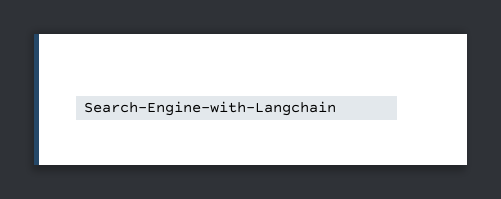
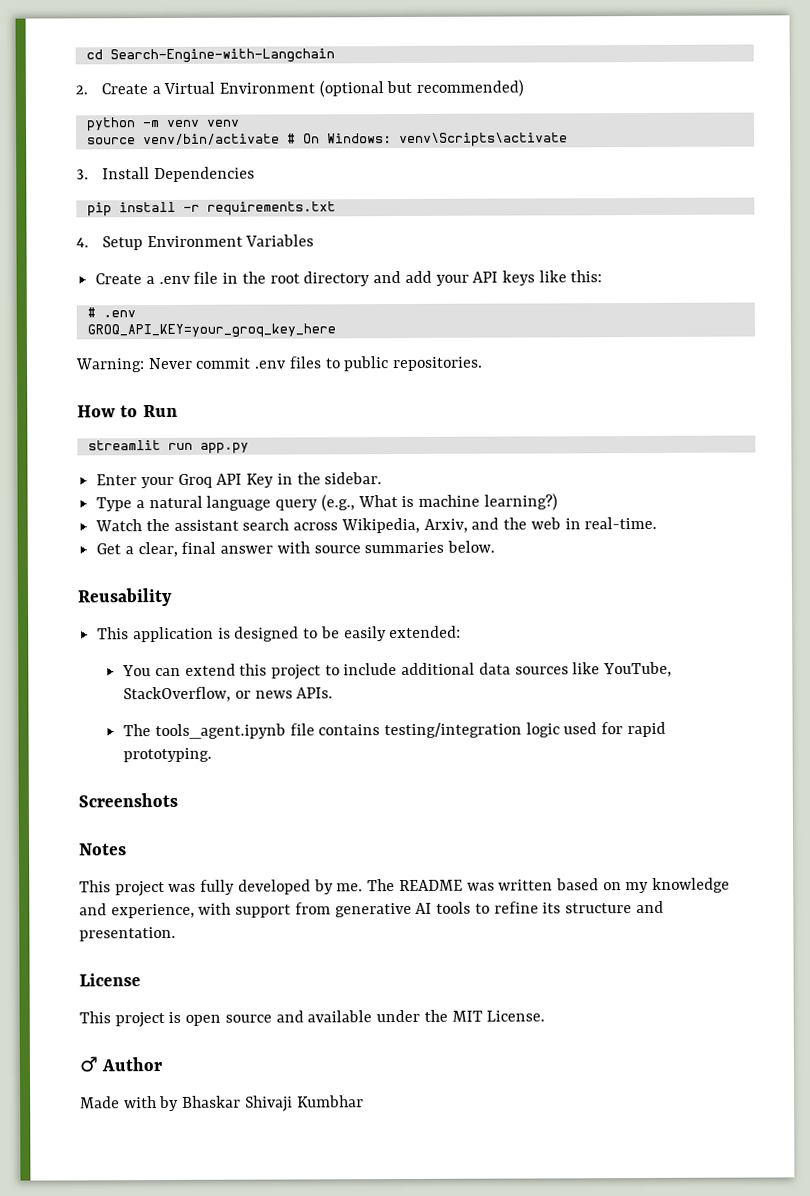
- Search-Engine-with-Langchain
+ cd Search-Engine-with-Langchain
+ 2. Create a Virtual Environment (optional but recommended)
+ python -m venv venv
+ source venv/bin/activate # On Windows: venv\Scripts\activate
+ 3. Install Dependencies
+ pip install -r requirements.txt
+ 4. Setup Environment Variables
+ Create a .env file in the root directory and add your API keys like this:
+ # .env
+ GROQ_API_KEY=your_groq_key_here
+ Warning: Never commit .env files to public repositories.
+ How to Run
+ streamlit run app.py
+ Enter your Groq API Key in the sidebar.
+ Type a natural language query (e.g., What is machine learning?)
+ Watch the assistant search across Wikipedia, Arxiv, and the web in real-time.
+ Get a clear, final answer with source summaries below.
+ Reusability
+ This application is designed to be easily extended:
+ You can extend this project to include additional data sources like YouTube, StackOverflow, or news APIs.
+ The tools_agent.ipynb file contains testing/integration logic used for rapid prototyping.
+ Screenshots
+ Notes
+ This project was fully developed by me. The README was written based on my knowledge and experience, with support from generative AI tools to refine its structure and presentation.
+ License
+ This project is open source and available under the MIT License.
+ ♂ Author
+ Made with by Bhaskar Shivaji Kumbhar

